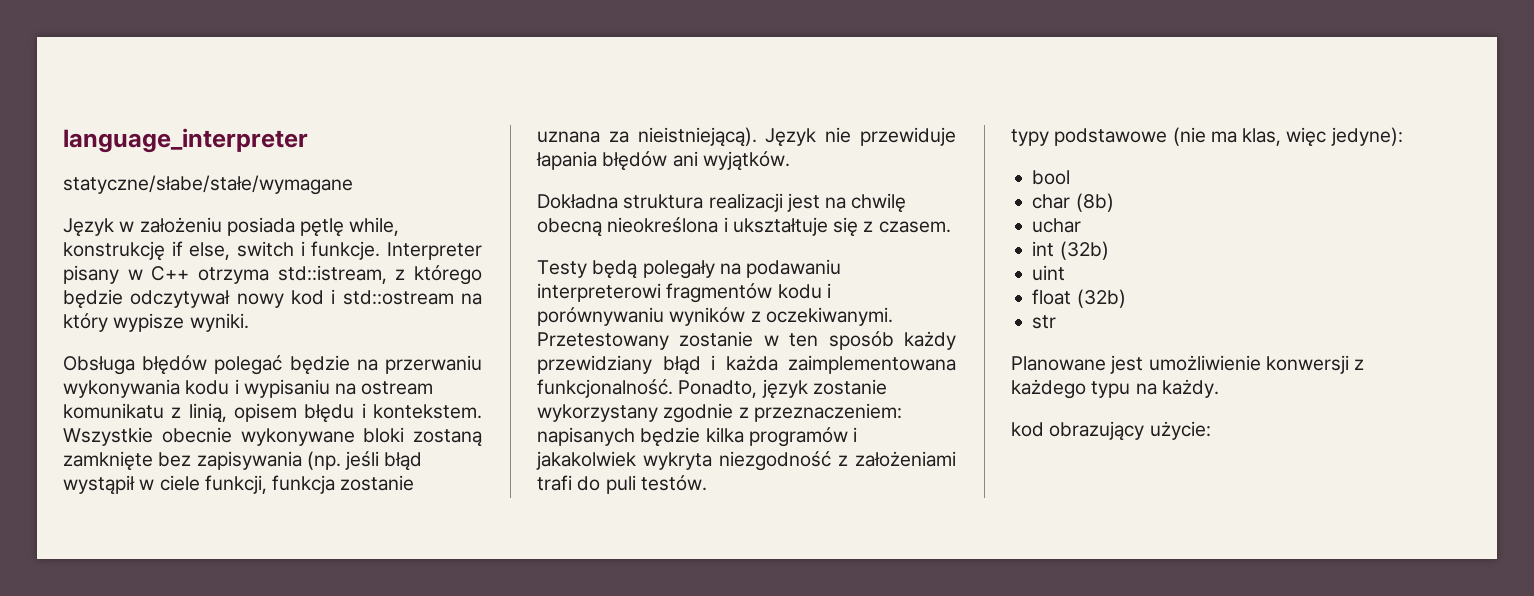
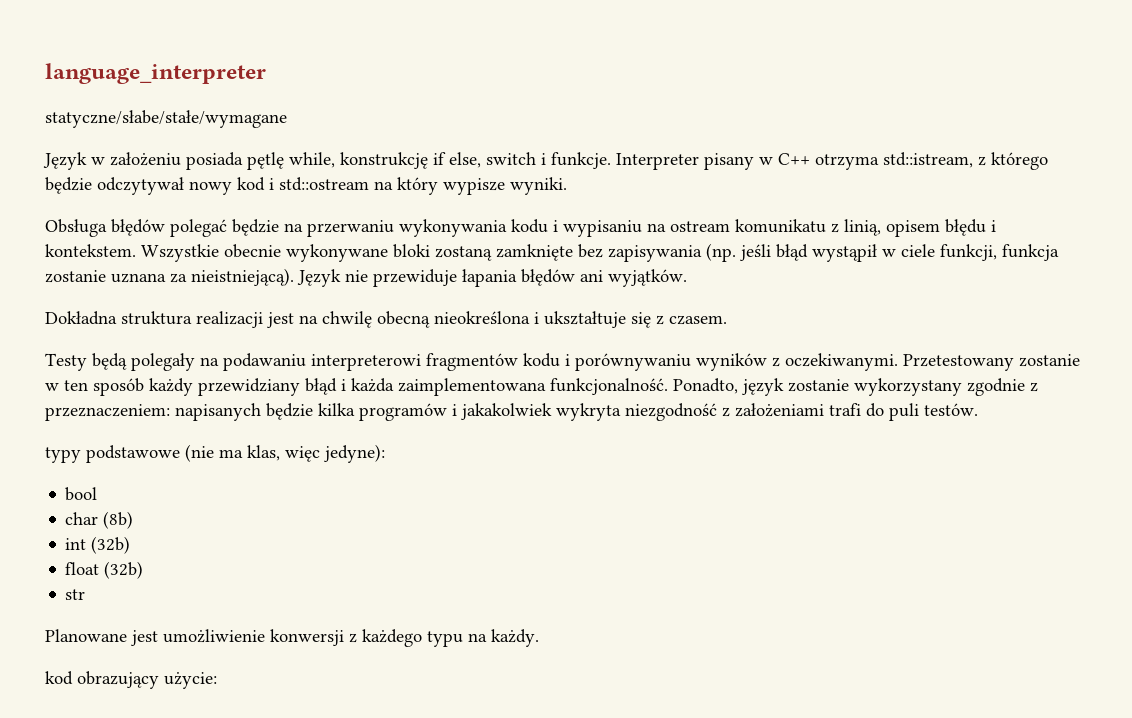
- uchar
- uint

